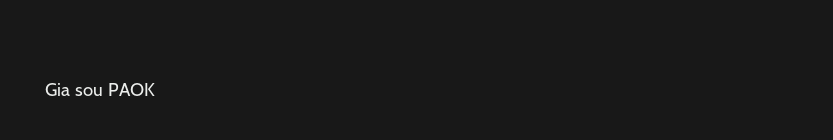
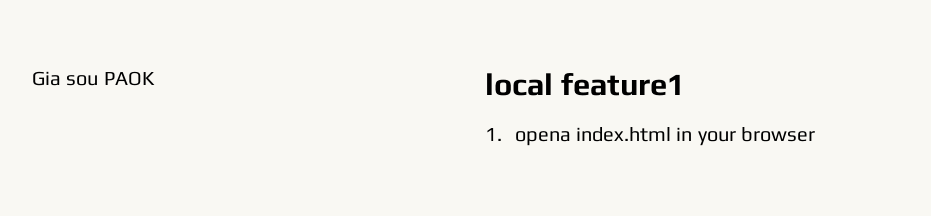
+ local feature1
+ 1. opena index.html in your browser

